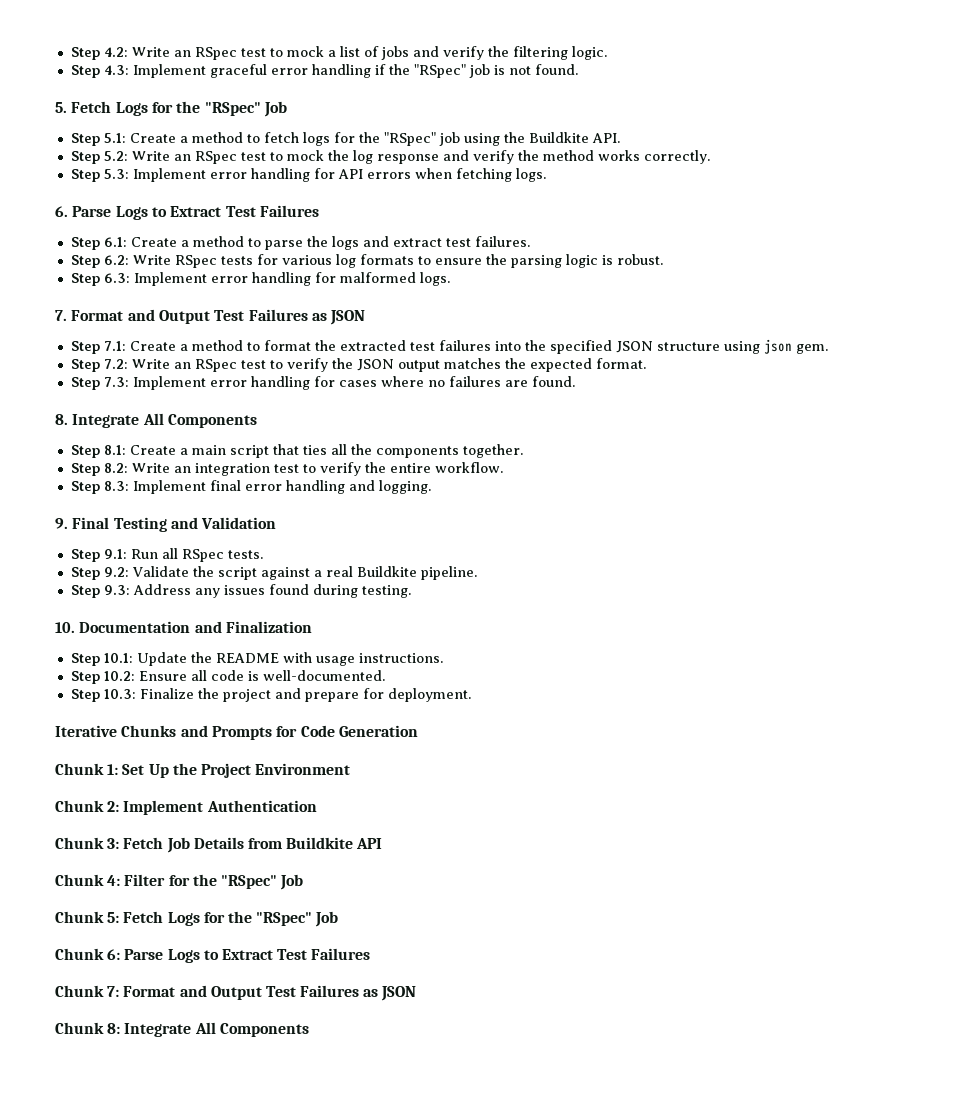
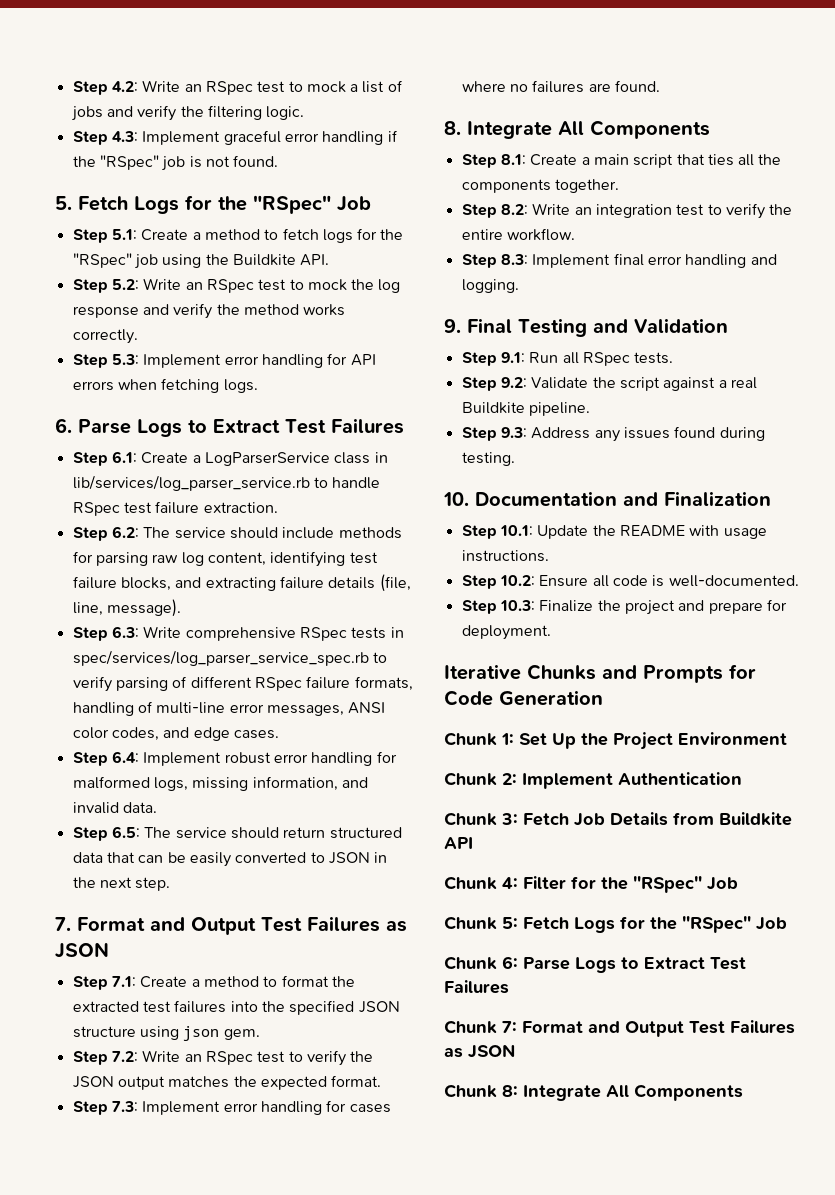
- Step 6.1: Create a method to parse the logs and extract test failures.
- Step 6.2: Write RSpec tests for various log formats to ensure the parsing logic is robust.
- Step 6.3: Implement error handling for malformed logs.
+ Step 6.1: Create a LogParserService class in lib/services/log_parser_service.rb to handle RSpec test failure extraction.
+ Step 6.2: The service should include methods for parsing raw log content, identifying test failure blocks, and extracting failure details (file, line, message).
+ Step 6.3: Write comprehensive RSpec tests in spec/services/log_parser_service_spec.rb to verify parsing of different RSpec failure formats, handling of multi-line error messages, ANSI color codes, and edge cases.
+ Step 6.4: Implement robust error handling for malformed logs, missing information, and invalid data.
+ Step 6.5: The service should return structured data that can be easily converted to JSON in the next step.

